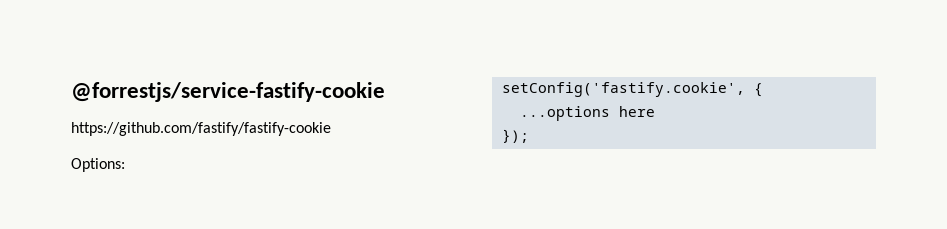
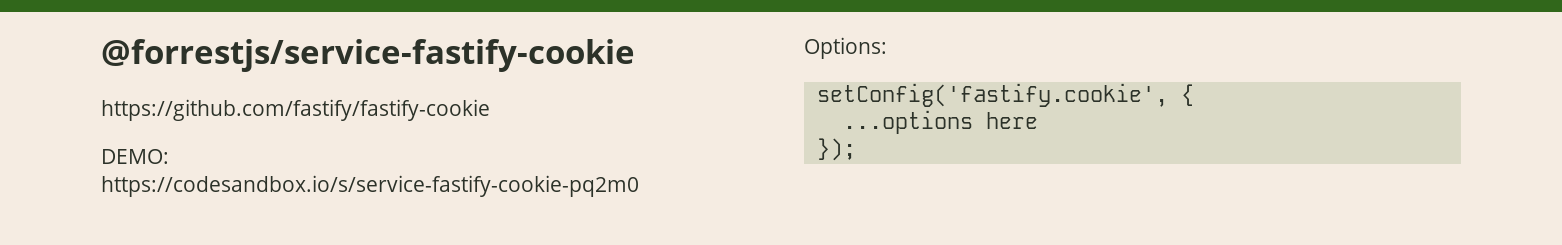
+ DEMO:
+ https://codesandbox.io/s/service-fastify-cookie-pq2m0

